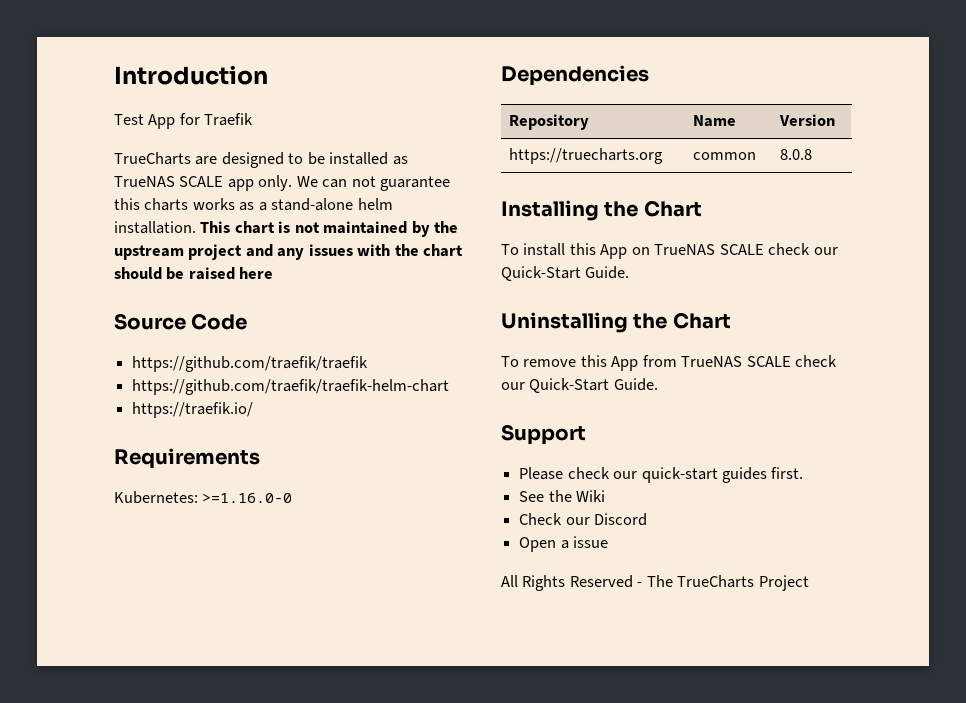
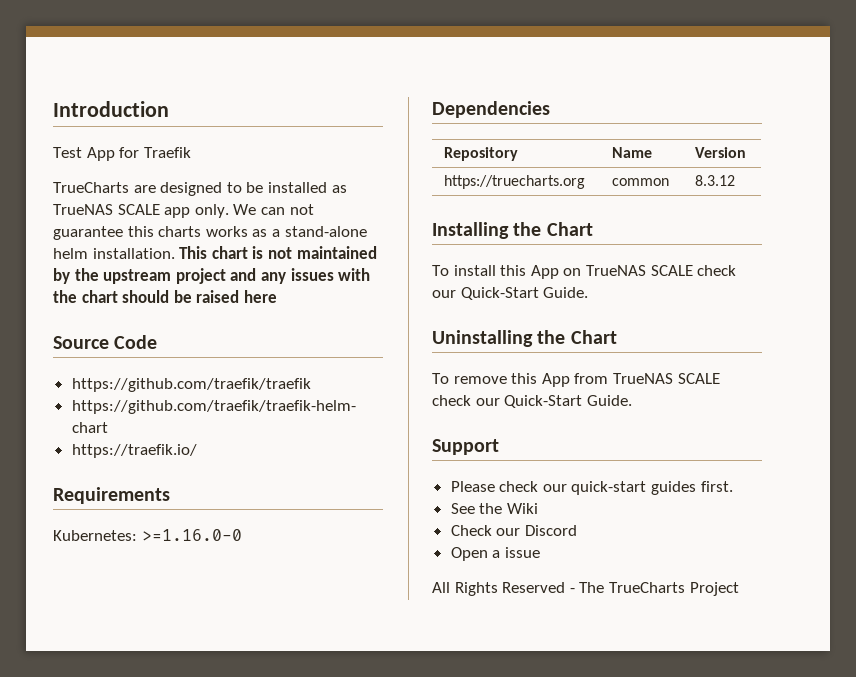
- https://truecharts.org | common | 8.0.8
+ https://truecharts.org | common | 8.3.12

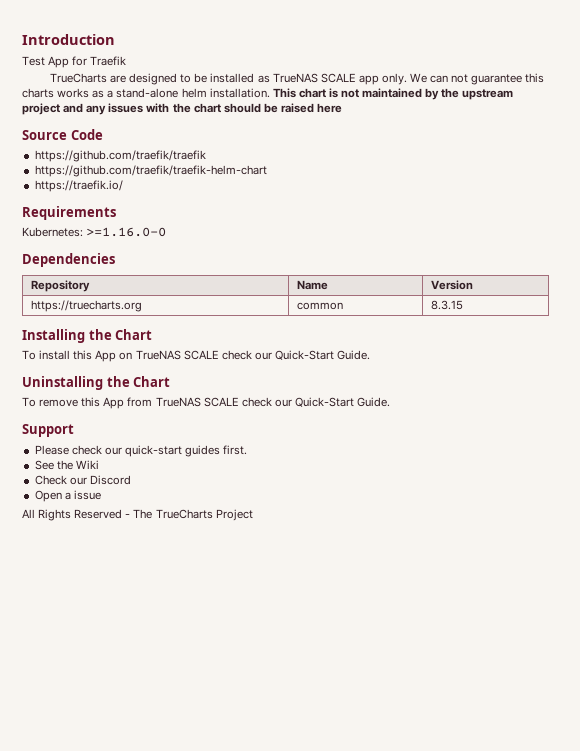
- https://truecharts.org | common | 8.3.12
+ https://truecharts.org | common | 8.3.15

